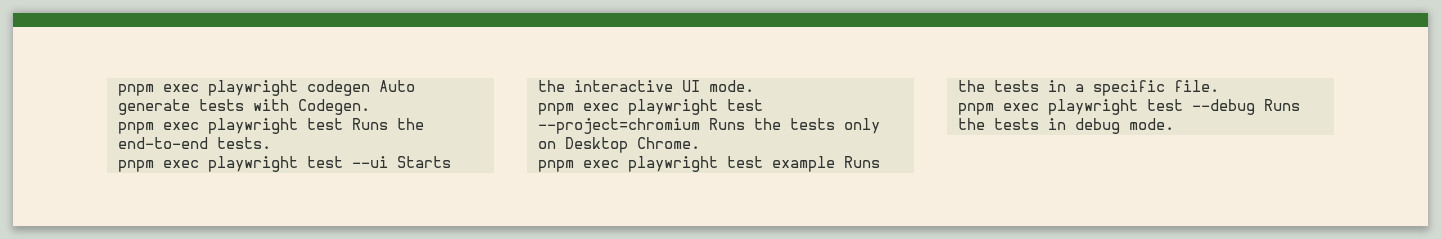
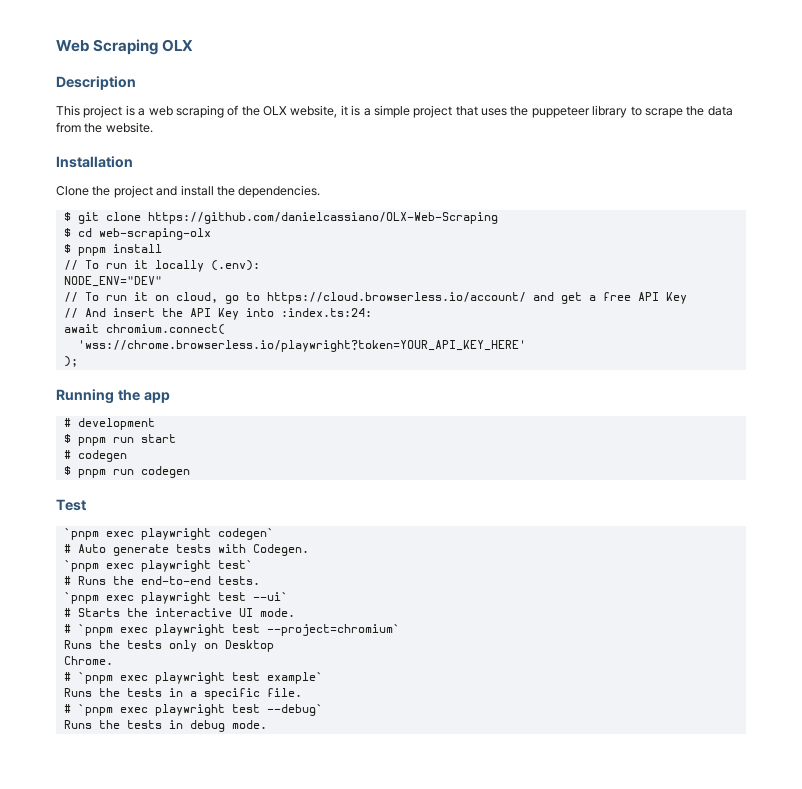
- pnpm exec playwright codegen Auto generate tests with Codegen.
+ Web Scraping OLX
+ Description
+ This project is a web scraping of the OLX website, it is a simple project that uses the puppeteer library to scrape the data from the website.
+ Installation
+ Clone the project and install the dependencies.
+ $ git clone https://github.com/danielcassiano/OLX-Web-Scraping
+ $ cd web-scraping-olx
+ $ pnpm install
+ // To run it locally (.env):
+ NODE_ENV="DEV"
+ // To run it on cloud, go to https://cloud.browserless.io/account/ and get a free API Key
+ // And insert the API Key into :index.ts:24:
+ await chromium.connect(
+ 'wss://chrome.browserless.io/playwright?token=YOUR_API_KEY_HERE'
+ );
+ Running the app
+ # development
+ $ pnpm run start
+ # codegen
+ $ pnpm run codegen
+ Test
+ `pnpm exec playwright codegen`
+ # Auto generate tests with Codegen.
- pnpm exec playwright test Runs the end-to-end tests.
+ `pnpm exec playwright test`
+ # Runs the end-to-end tests.
- pnpm exec playwright test --ui Starts the interactive UI mode.
+ `pnpm exec playwright test --ui`
+ # Starts the interactive UI mode.
- pnpm exec playwright test --project=chromium Runs the tests only on Desktop Chrome.
+ # `pnpm exec playwright test --project=chromium`
+ Runs the tests only on Desktop
+ Chrome.
- pnpm exec playwright test example Runs the tests in a specific file.
+ # `pnpm exec playwright test example`
+ Runs the tests in a specific file.
- pnpm exec playwright test --debug Runs the tests in debug mode.
+ # `pnpm exec playwright test --debug`
+ Runs the tests in debug mode.

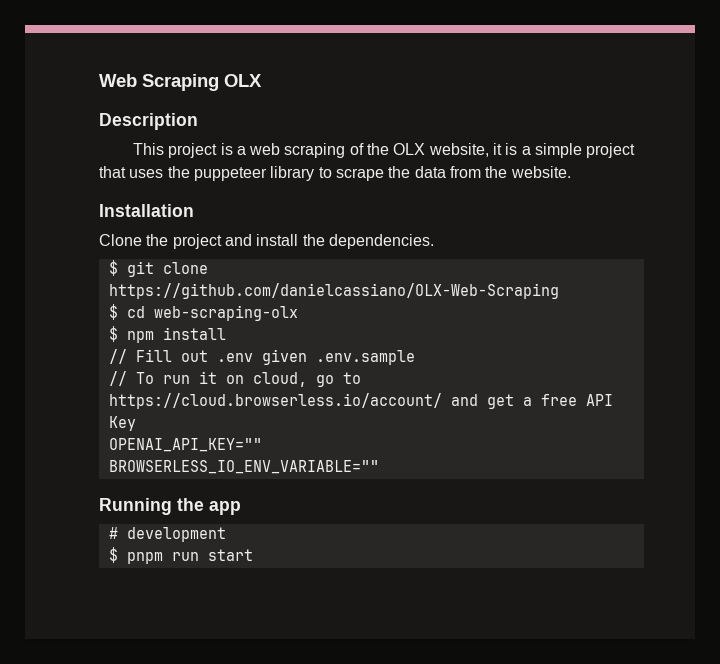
- $ pnpm install
+ $ npm install
- // To run it locally (.env):
- NODE_ENV="DEV"
+ // Fill out .env given .env.sample
- // And insert the API Key into :index.ts:24:
- await chromium.connect(
- 'wss://chrome.browserless.io/playwright?token=YOUR_API_KEY_HERE'
- );
+ OPENAI_API_KEY=""
+ BROWSERLESS_IO_ENV_VARIABLE=""
- # codegen
- $ pnpm run codegen
- Test
- `pnpm exec playwright codegen`
- # Auto generate tests with Codegen.
- `pnpm exec playwright test`
- # Runs the end-to-end tests.
- `pnpm exec playwright test --ui`
- # Starts the interactive UI mode.
- # `pnpm exec playwright test --project=chromium`
- Runs the tests only on Desktop
- Chrome.
- # `pnpm exec playwright test example`
- Runs the tests in a specific file.
- # `pnpm exec playwright test --debug`
- Runs the tests in debug mode.

